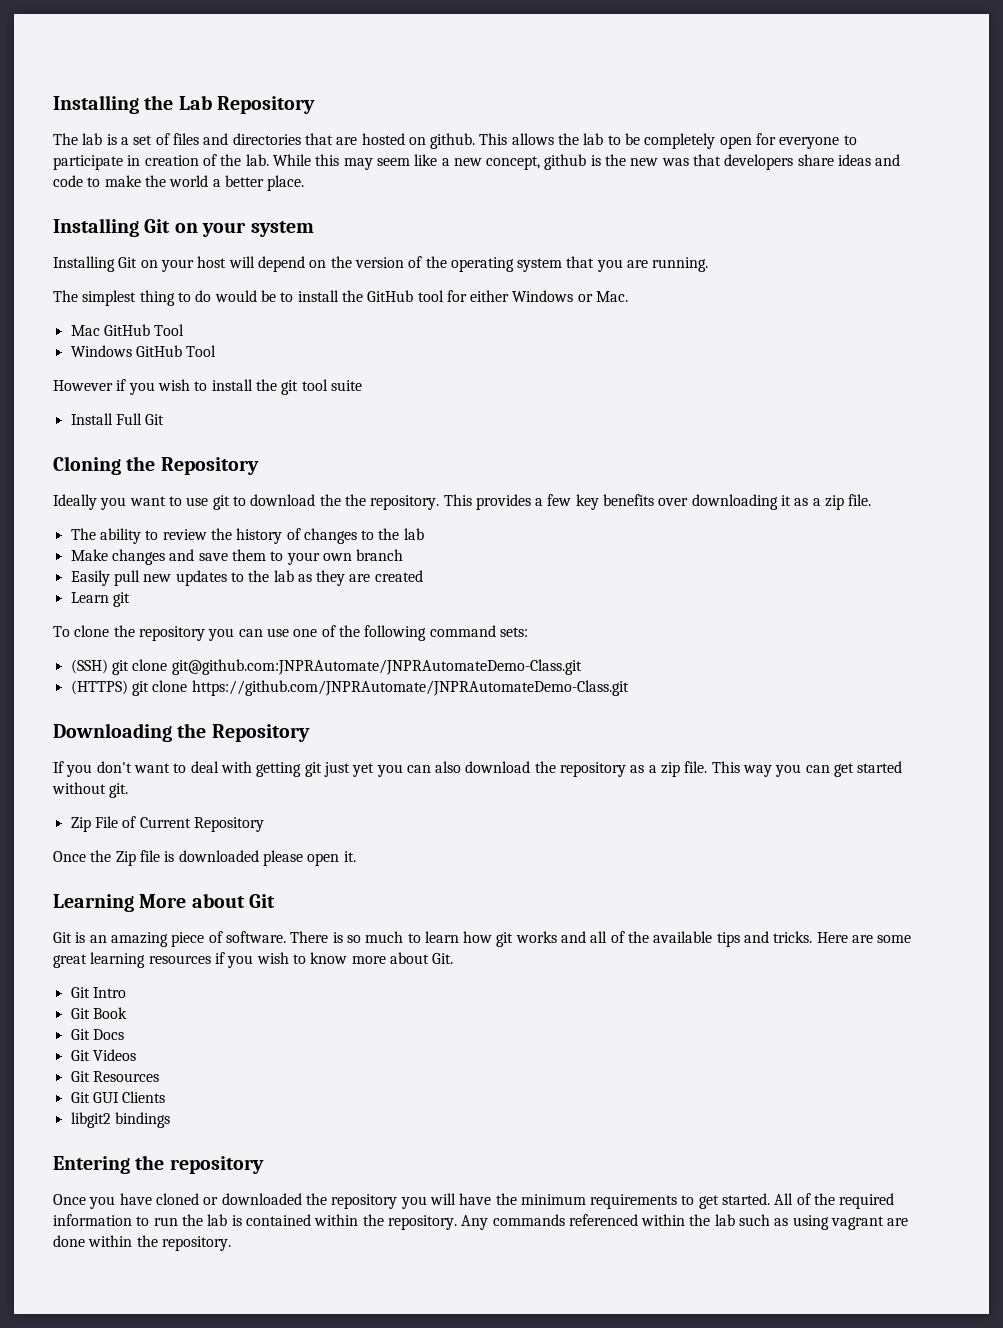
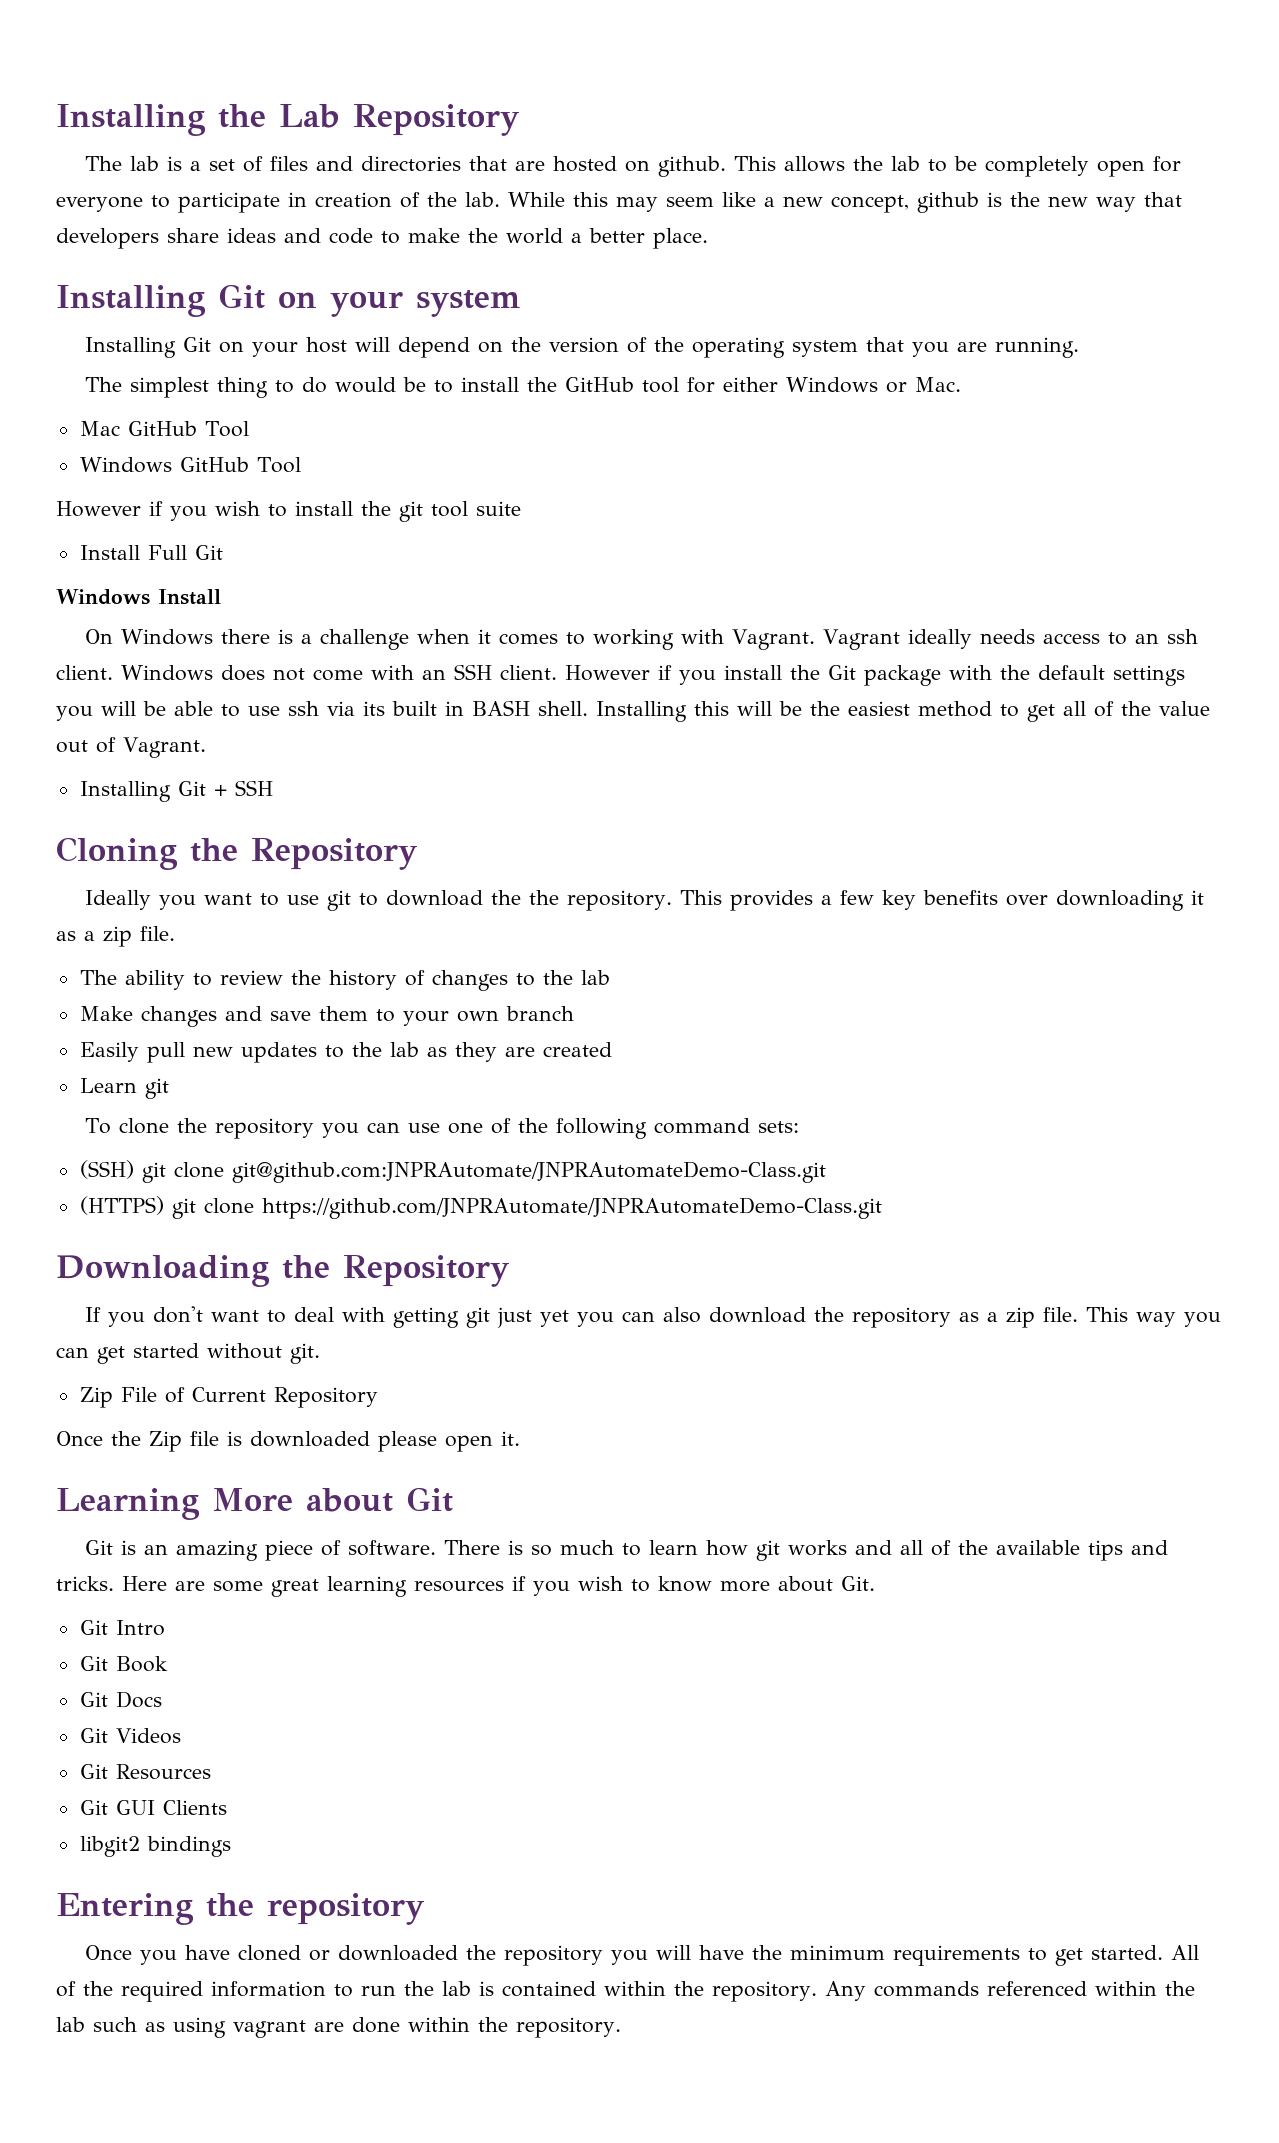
- While this may seem like a new concept, github is the new was that developers share ideas and code to make the world a better place.
+ While this may seem like a new concept, github is the new way that developers share ideas and code to make the world a better place.
+ Windows Install
+ On Windows there is a challenge when it comes to working with Vagrant. Vagrant ideally needs access to an ssh client. Windows does not come with an SSH client. However if you install the Git package with the default settings you will be able to use ssh via its built in BASH shell. Installing this will be the easiest method to get all of the value out of Vagrant.
+ Installing Git + SSH

